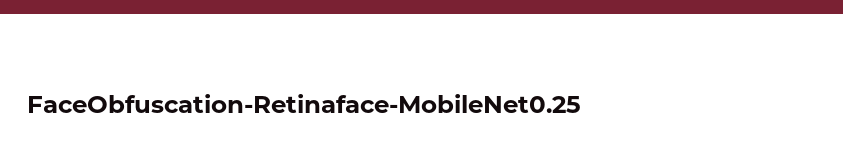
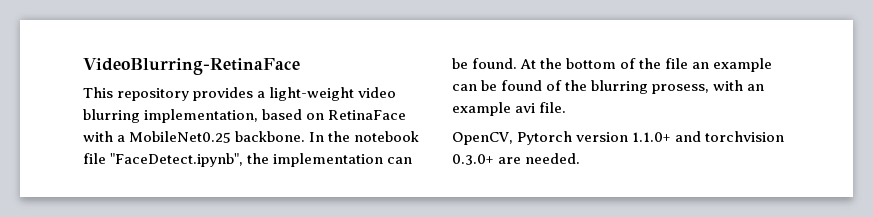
- FaceObfuscation-Retinaface-MobileNet0.25
+ VideoBlurring-RetinaFace
+ This repository provides a light-weight video blurring implementation, based on RetinaFace with a MobileNet0.25 backbone. In the notebook file "FaceDetect.ipynb", the implementation can be found. At the bottom of the file an example can be found of the blurring prosess, with an example avi file.
+ OpenCV, Pytorch version 1.1.0+ and torchvision 0.3.0+ are needed.

